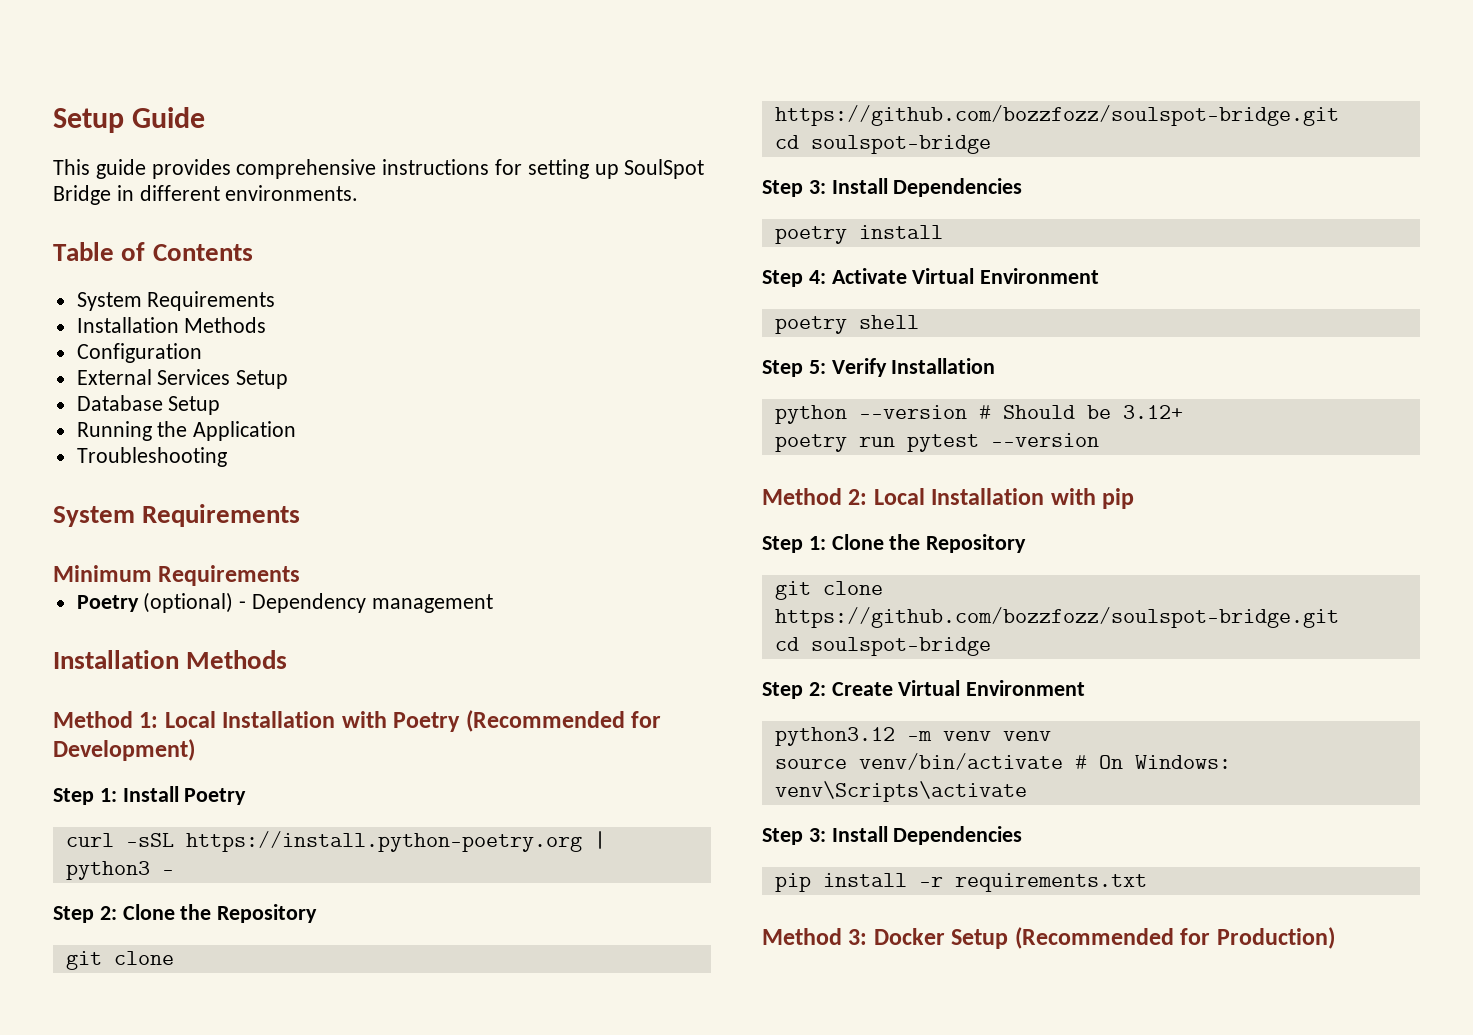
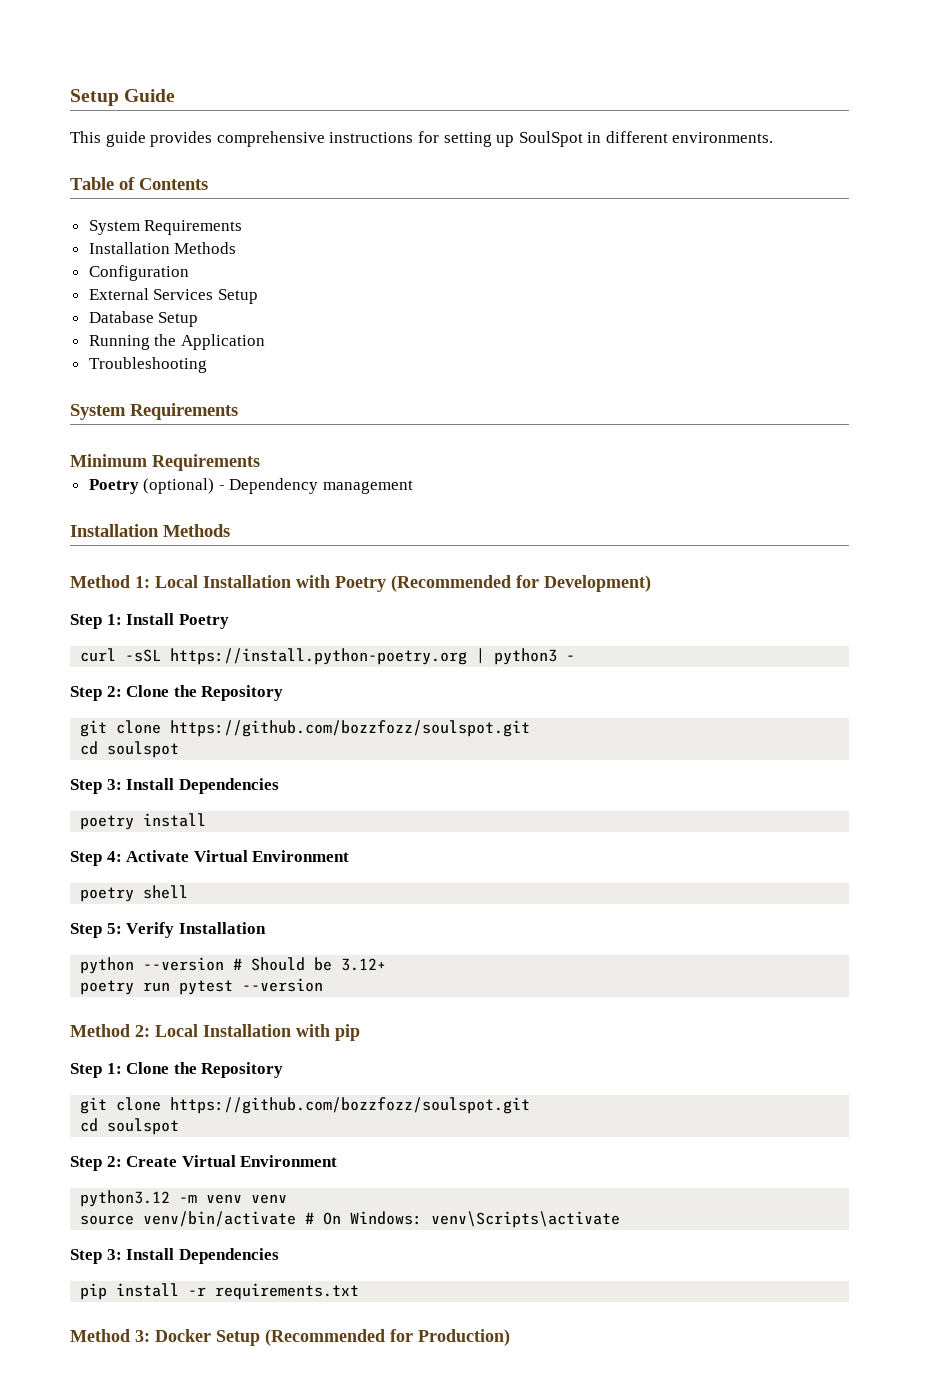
- This guide provides comprehensive instructions for setting up SoulSpot Bridge in different environments.
+ This guide provides comprehensive instructions for setting up SoulSpot in different environments.
  Step 2: Clone the Repository
- git clone https://github.com/bozzfozz/soulspot-bridge.git
- cd soulspot-bridge
+ git clone https://github.com/bozzfozz/soulspot.git
+ cd soulspot
  Step 1: Clone the Repository
- git clone https://github.com/bozzfozz/soulspot-bridge.git
- cd soulspot-bridge
+ git clone https://github.com/bozzfozz/soulspot.git
+ cd soulspot

